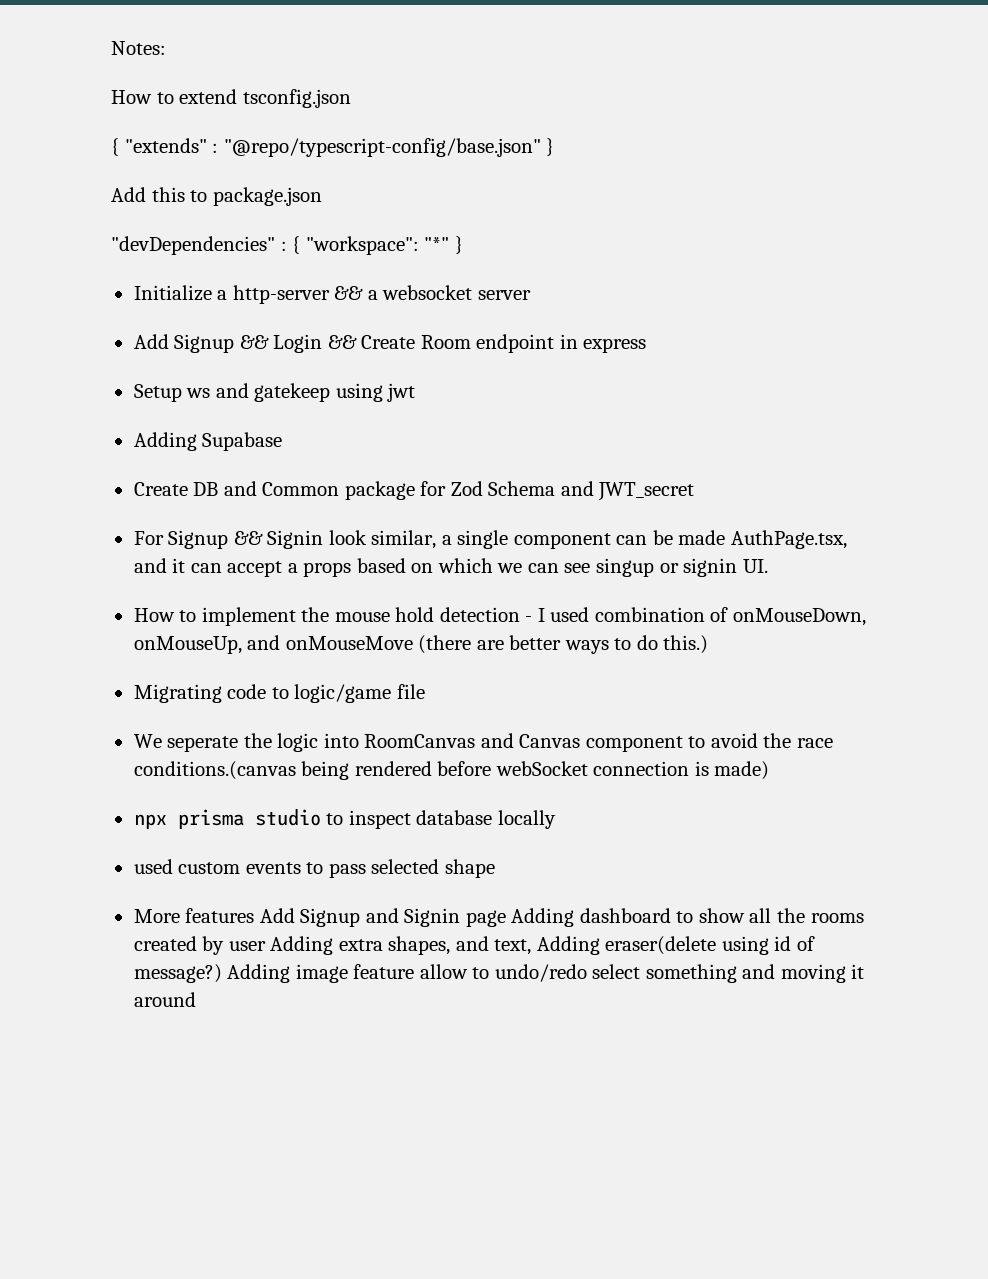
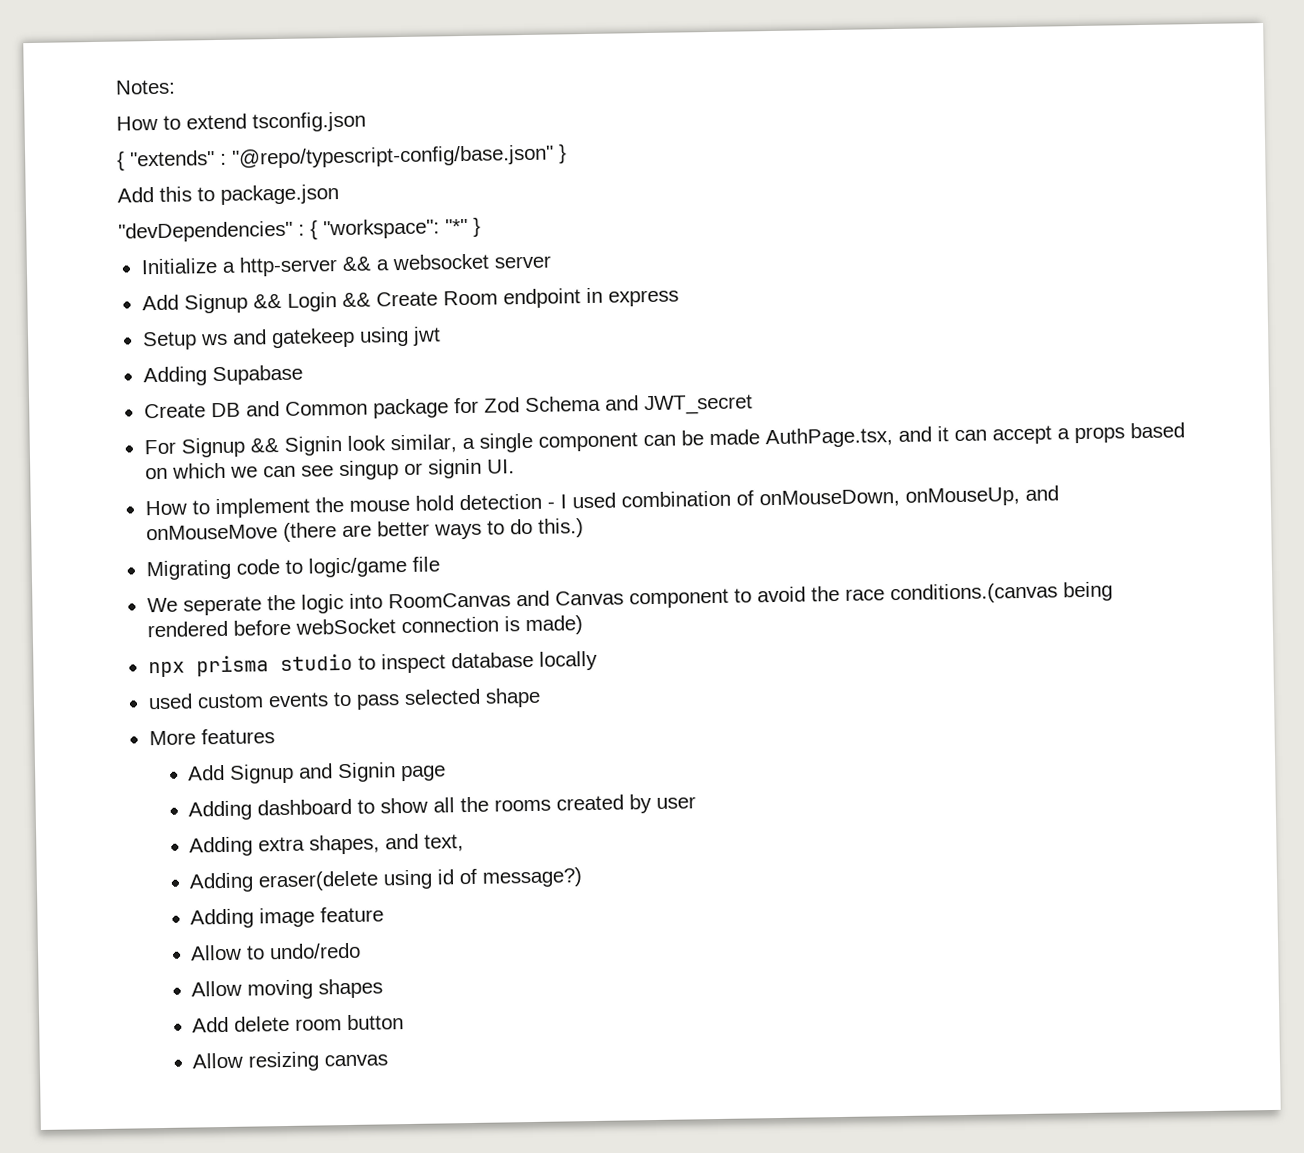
- More features Add Signup and Signin page Adding dashboard to show all the rooms created by user Adding extra shapes, and text, Adding eraser(delete using id of message?) Adding image feature allow to undo/redo select something and moving it around
+ More features
+ Add Signup and Signin page
+ Adding dashboard to show all the rooms created by user
+ Adding extra shapes, and text,
+ Adding eraser(delete using id of message?)
+ Adding image feature
+ Allow to undo/redo
+ Allow moving shapes
+ Add delete room button
+ Allow resizing canvas

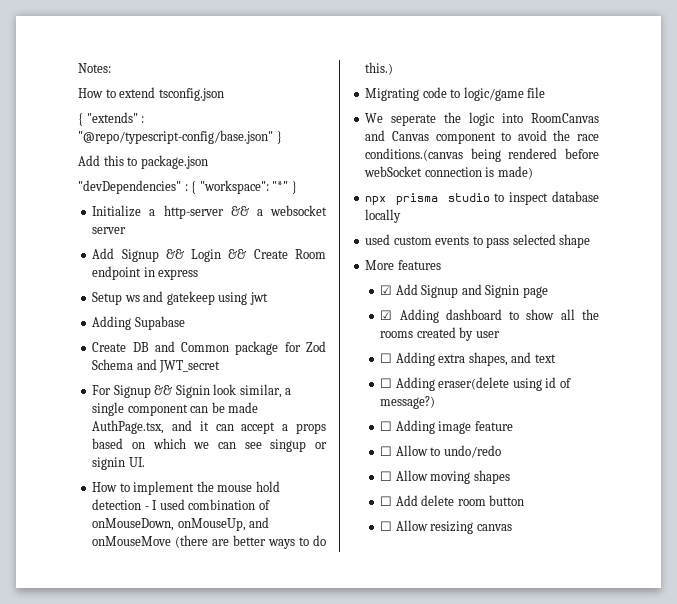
- Add Signup and Signin page
+ ☑ Add Signup and Signin page
- Adding dashboard to show all the rooms created by user
+ ☑ Adding dashboard to show all the rooms created by user
- Adding extra shapes, and text,
- Adding eraser(delete using id of message?)
+ ☐ Adding extra shapes, and text
+ ☐ Adding eraser(delete using id of message?)
- Adding image feature
+ ☐ Adding image feature
- Allow to undo/redo
+ ☐ Allow to undo/redo
- Allow moving shapes
+ ☐ Allow moving shapes
- Add delete room button
+ ☐ Add delete room button
- Allow resizing canvas
+ ☐ Allow resizing canvas

